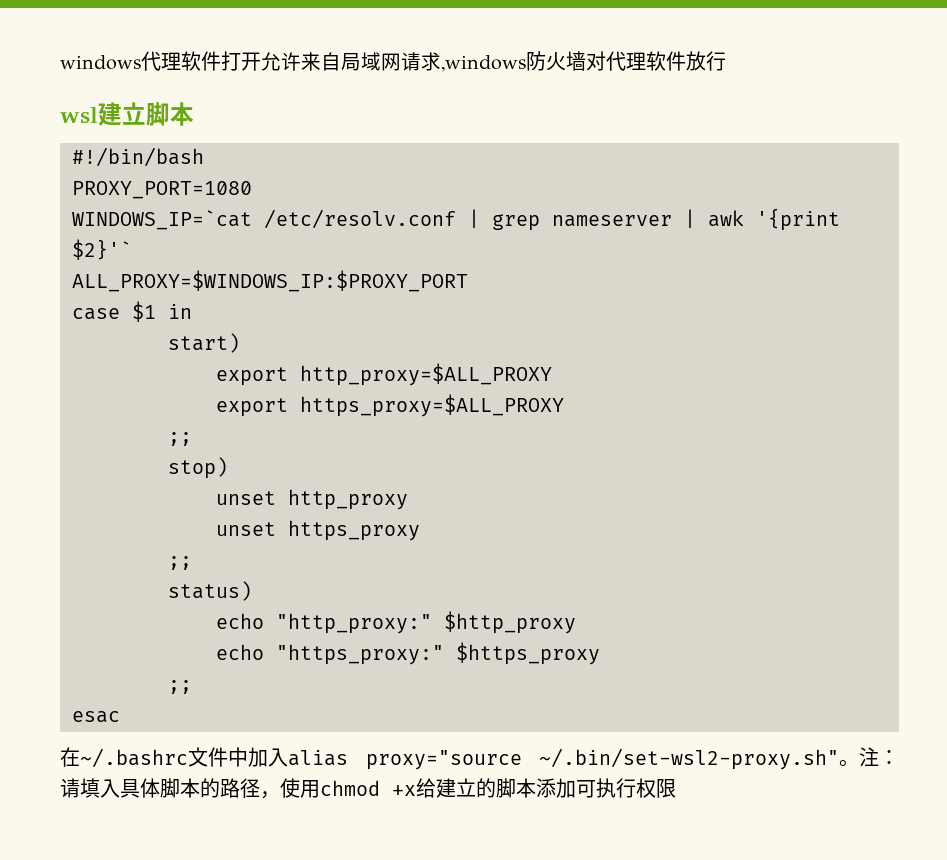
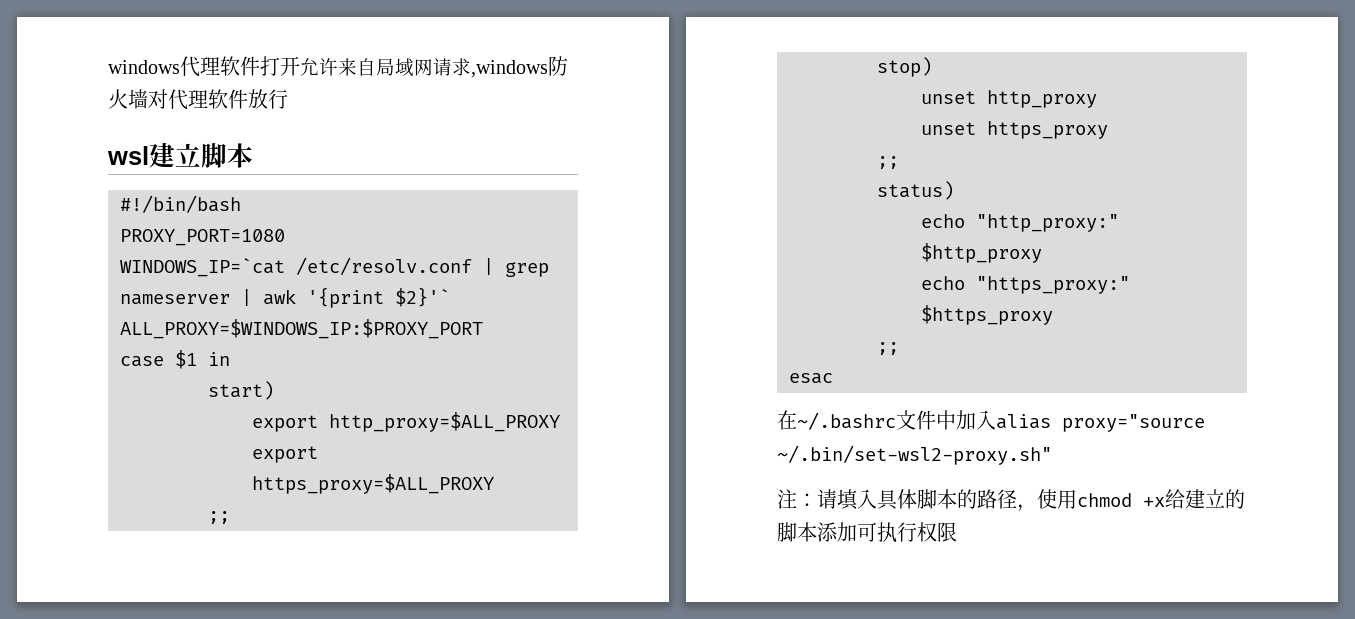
- 在~/.bashrc文件中加入alias proxy="source ~/.bin/set-wsl2-proxy.sh"。注：请填入具体脚本的路径，使用chmod +x给建立的脚本添加可执行权限
+ 在~/.bashrc文件中加入alias proxy="source ~/.bin/set-wsl2-proxy.sh"
+ 注：请填入具体脚本的路径，使用chmod +x给建立的脚本添加可执行权限

